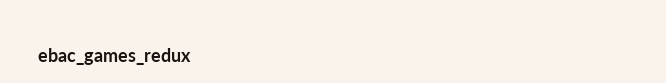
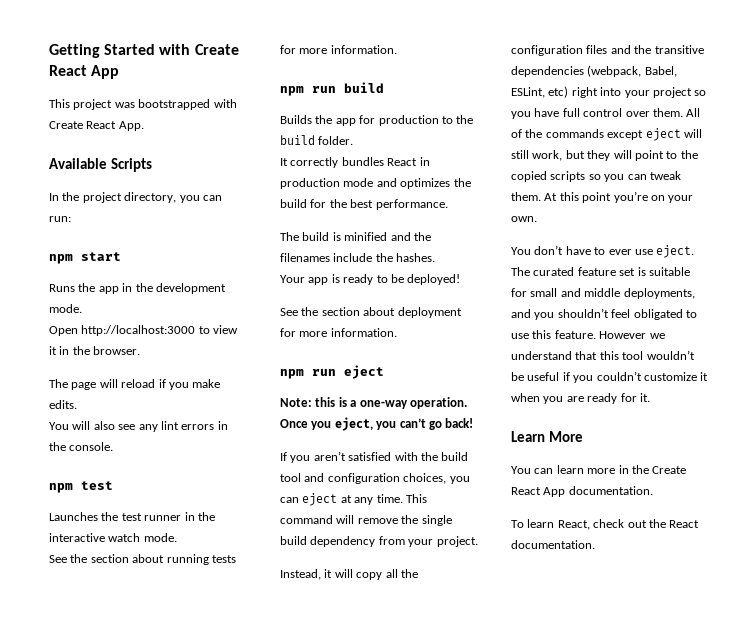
- ebac_games_redux
+ Getting Started with Create React App
+ This project was bootstrapped with Create React App.
+ Available Scripts
+ In the project directory, you can run:
+ npm start
+ Runs the app in the development mode.
+ Open http://localhost:3000 to view it in the browser.
+ The page will reload if you make edits.
+ You will also see any lint errors in the console.
+ npm test
+ Launches the test runner in the interactive watch mode.
+ See the section about running tests for more information.
+ npm run build
+ Builds the app for production to the build folder.
+ It correctly bundles React in production mode and optimizes the build for the best performance.
+ The build is minified and the filenames include the hashes.
+ Your app is ready to be deployed!
+ See the section about deployment for more information.
+ npm run eject
+ Note: this is a one-way operation. Once you eject, you can’t go back!
+ If you aren’t satisfied with the build tool and configuration choices, you can eject at any time. This command will remove the single build dependency from your project.
+ Instead, it will copy all the configuration files and the transitive dependencies (webpack, Babel, ESLint, etc) right into your project so you have full control over them. All of the commands except eject will still work, but they will point to the copied scripts so you can tweak them. At this point you’re on your own.
+ You don’t have to ever use eject. The curated feature set is suitable for small and middle deployments, and you shouldn’t feel obligated to use this feature. However we understand that this tool wouldn’t be useful if you couldn’t customize it when you are ready for it.
+ Learn More
+ You can learn more in the Create React App documentation.
+ To learn React, check out the React documentation.

